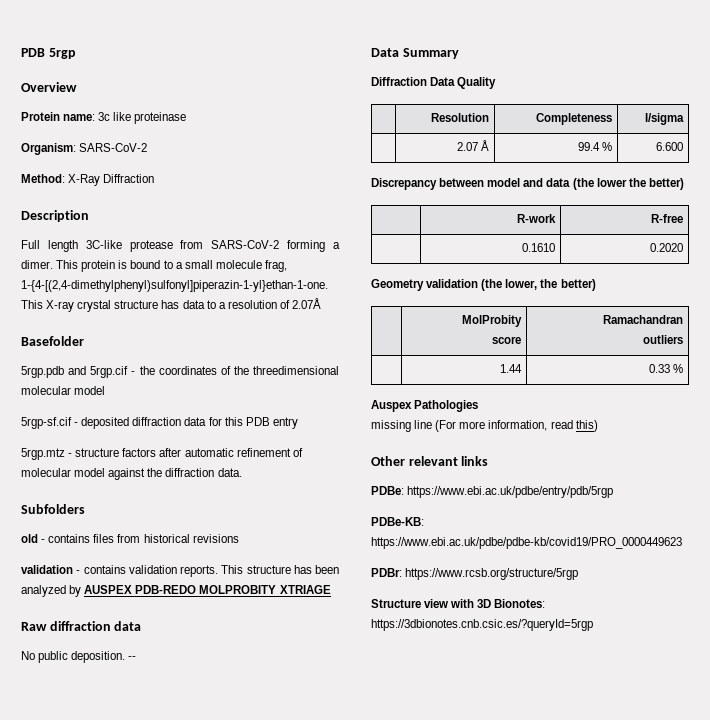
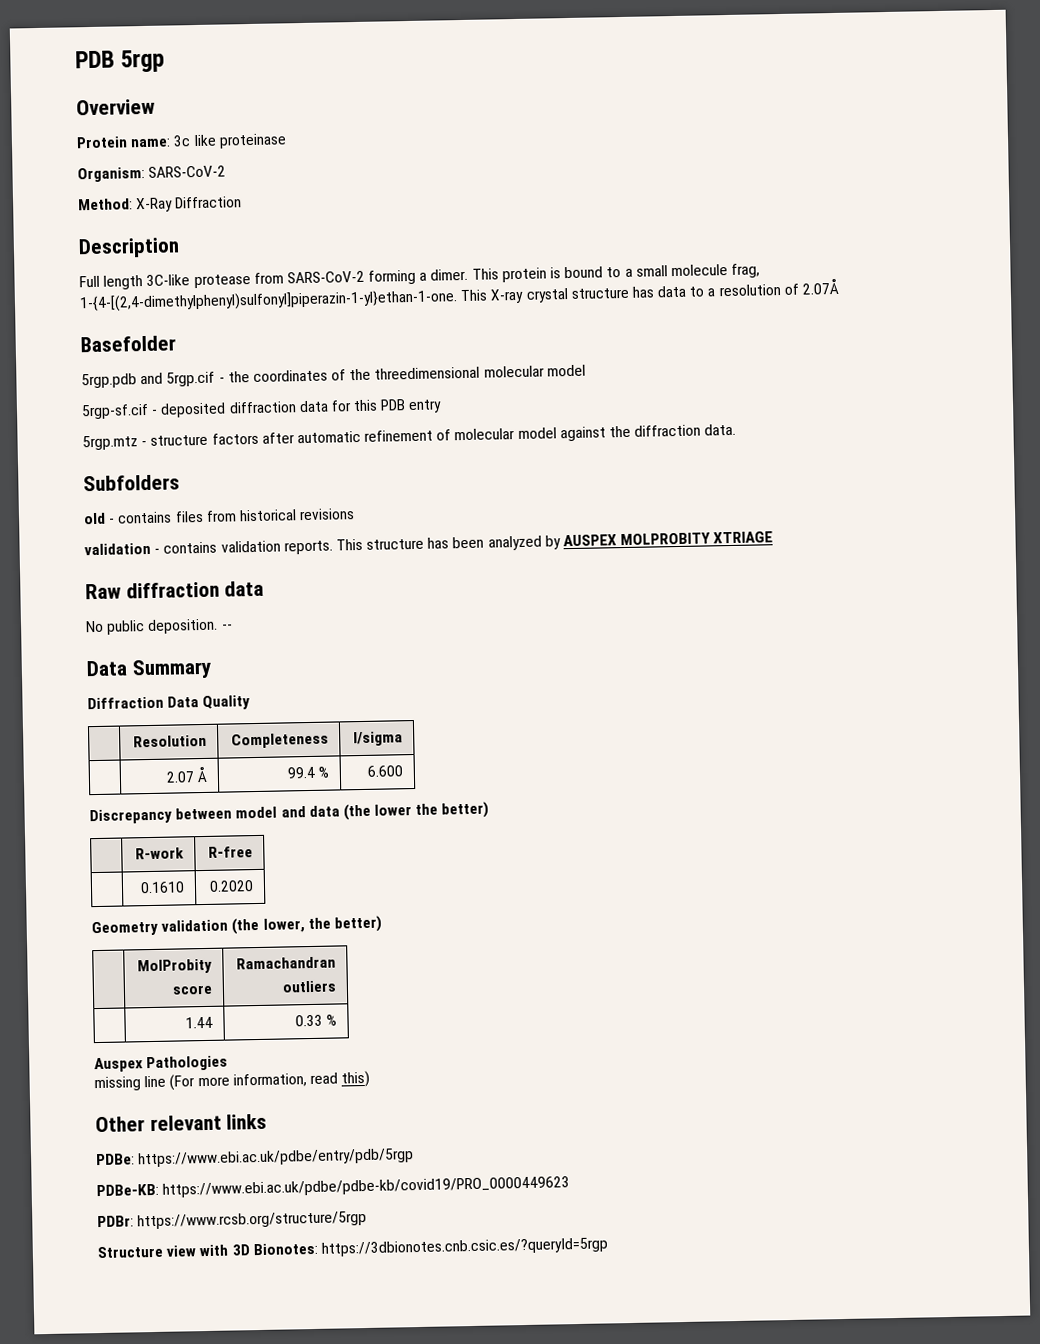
- This structure has been analyzed by AUSPEX PDB-REDO MOLPROBITY XTRIAGE
+ This structure has been analyzed by AUSPEX MOLPROBITY XTRIAGE

